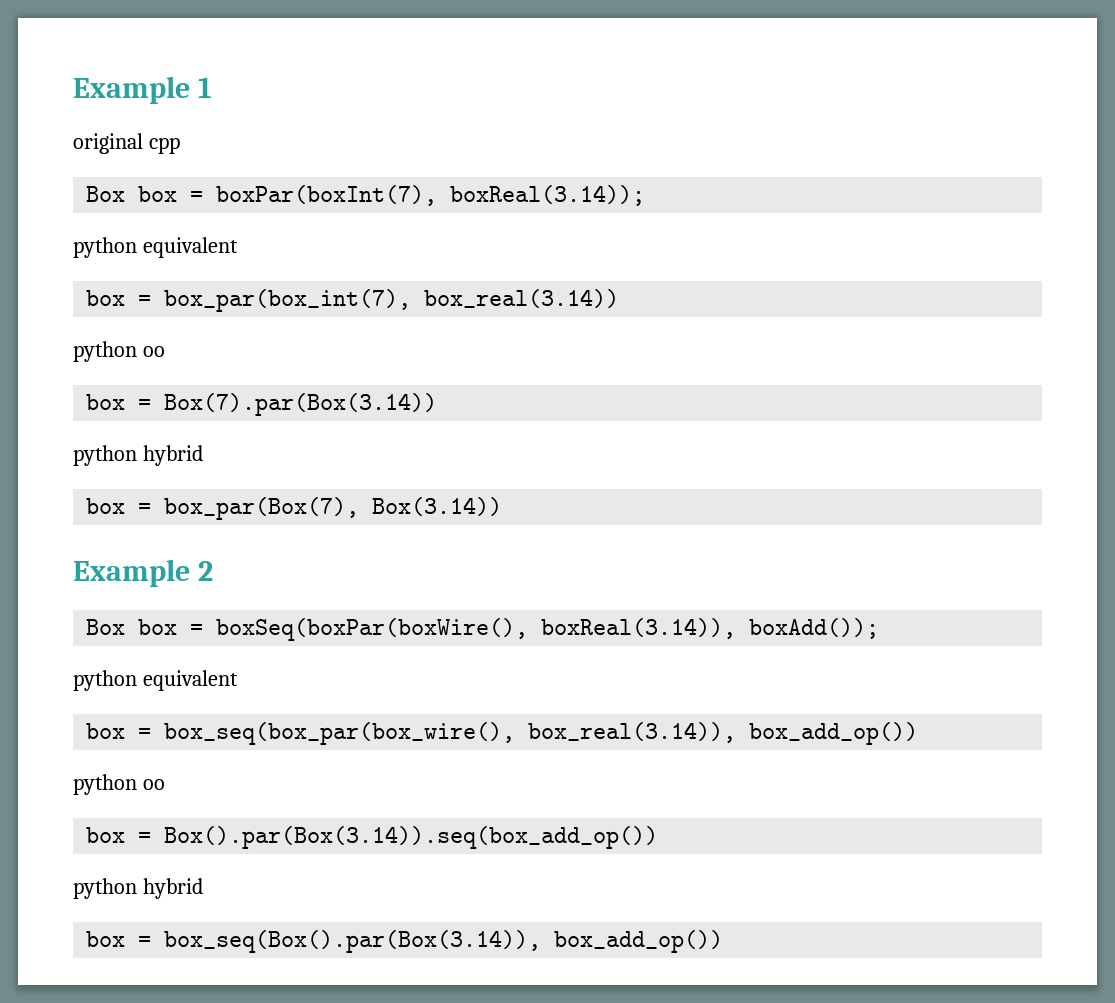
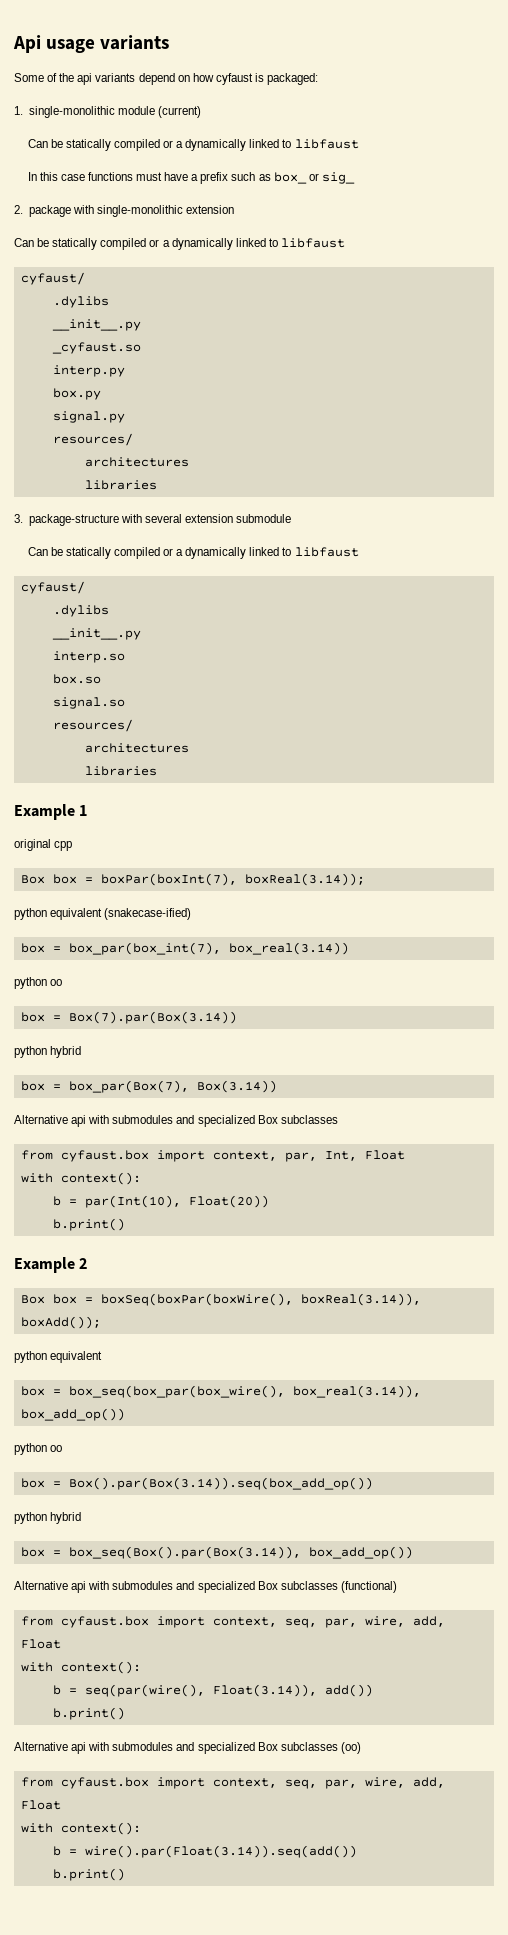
+ Api usage variants
+ Some of the api variants depend on how cyfaust is packaged:
+ 1. single-monolithic module (current)
+ Can be statically compiled or a dynamically linked to libfaust
+ In this case functions must have a prefix such as box_ or sig_
+ 2. package with single-monolithic extension
+ Can be statically compiled or a dynamically linked to libfaust
+ cyfaust/
+ .dylibs
+ __init__.py
+ _cyfaust.so
+ interp.py
+ box.py
+ signal.py
+ resources/
+ architectures
+ libraries
+ 3. package-structure with several extension submodule
+ Can be statically compiled or a dynamically linked to libfaust
+ cyfaust/
+ .dylibs
+ __init__.py
+ interp.so
+ box.so
+ signal.so
+ resources/
+ architectures
+ libraries
  Box box = boxPar(boxInt(7), boxReal(3.14));
- python equivalent
+ python equivalent (snakecase-ified)
  box = box_par(Box(7), Box(3.14))
+ Alternative api with submodules and specialized Box subclasses
+ from cyfaust.box import context, par, Int, Float
+ with context():
+ b = par(Int(10), Float(20))
+ b.print()
+ Alternative api with submodules and specialized Box subclasses (functional)
+ from cyfaust.box import context, seq, par, wire, add, Float
+ with context():
+ b = seq(par(wire(), Float(3.14)), add())
+ b.print()
+ Alternative api with submodules and specialized Box subclasses (oo)
+ from cyfaust.box import context, seq, par, wire, add, Float
+ with context():
+ b = wire().par(Float(3.14)).seq(add())
+ b.print()

